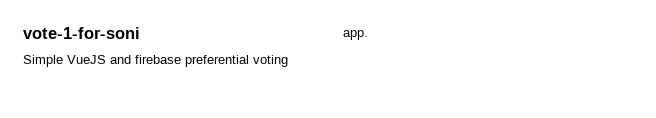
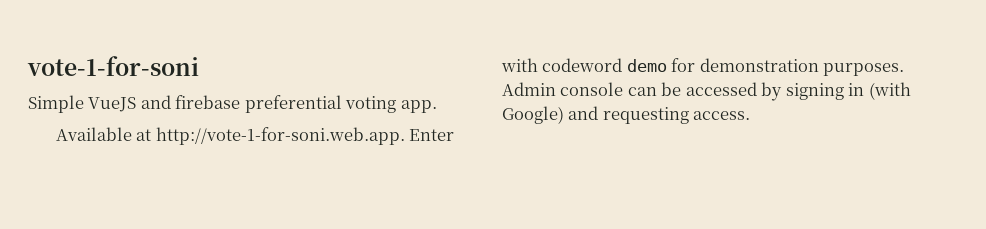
+ Available at http://vote-1-for-soni.web.app. Enter with codeword demo for demonstration purposes. Admin console can be accessed by signing in (with Google) and requesting access.

